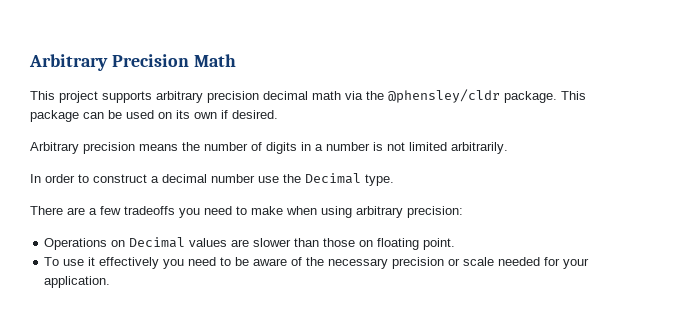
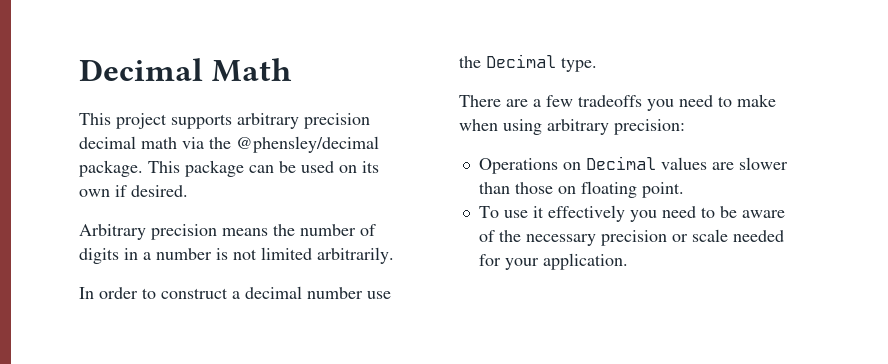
- Arbitrary Precision Math
+ Decimal Math
- This project supports arbitrary precision decimal math via the @phensley/cldr package.
+ This project supports arbitrary precision decimal math via the @phensley/decimal package.

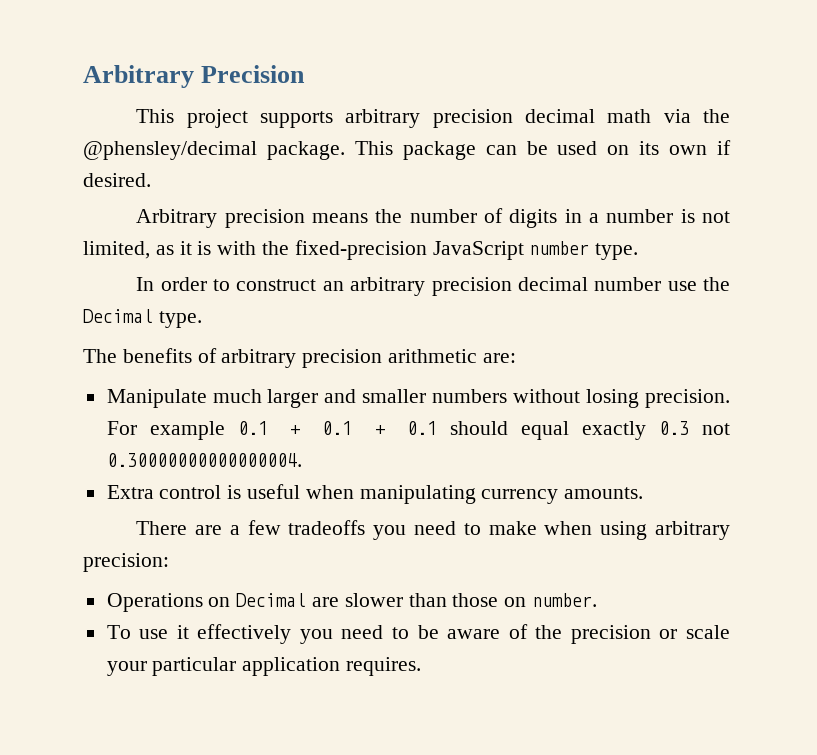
- Decimal Math
+ Arbitrary Precision
- Arbitrary precision means the number of digits in a number is not limited arbitrarily.
+ Arbitrary precision means the number of digits in a number is not limited, as it is with the fixed-precision JavaScript number type.
- In order to construct a decimal number use the Decimal type.
+ In order to construct an arbitrary precision decimal number use the Decimal type.
+ The benefits of arbitrary precision arithmetic are:
+ Manipulate much larger and smaller numbers without losing precision. For example 0.1 + 0.1 + 0.1 should equal exactly 0.3 not 0.30000000000000004.
+ Extra control is useful when manipulating currency amounts.
- Operations on Decimal values are slower than those on floating point.
+ Operations on Decimal are slower than those on number.
- To use it effectively you need to be aware of the necessary precision or scale needed for your application.
+ To use it effectively you need to be aware of the precision or scale your particular application requires.

